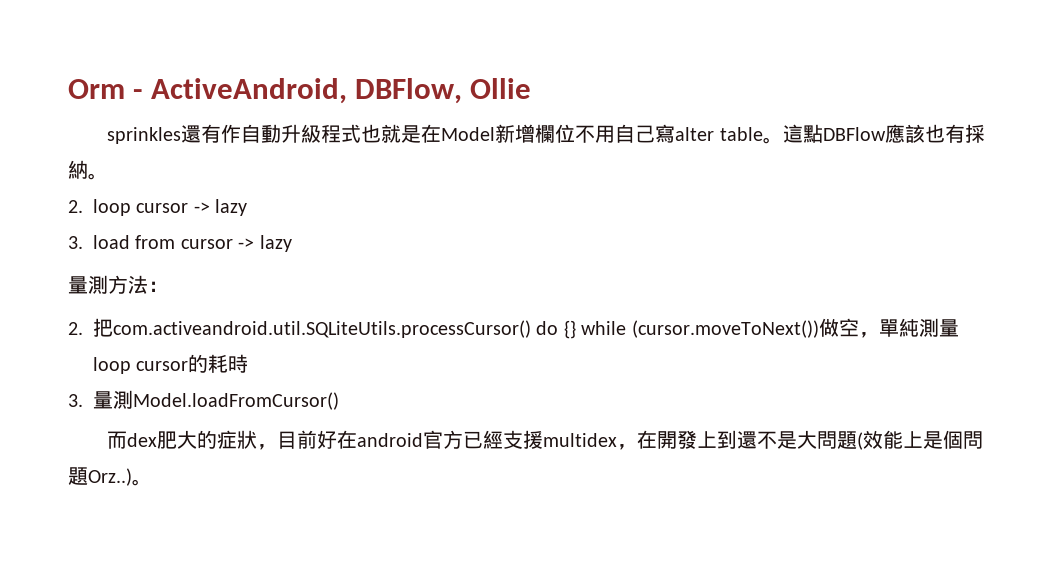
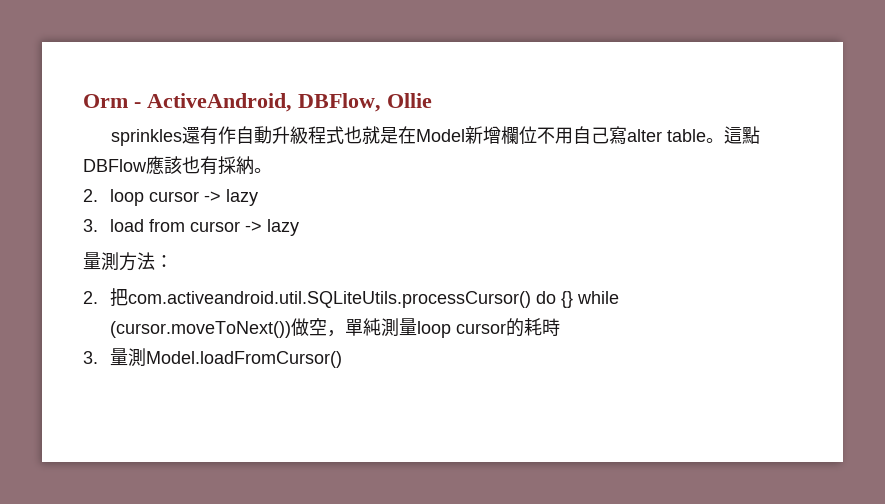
- 而dex肥大的症狀，目前好在android官方已經支援multidex，在開發上到還不是大問題(效能上是個問題Orz..)。

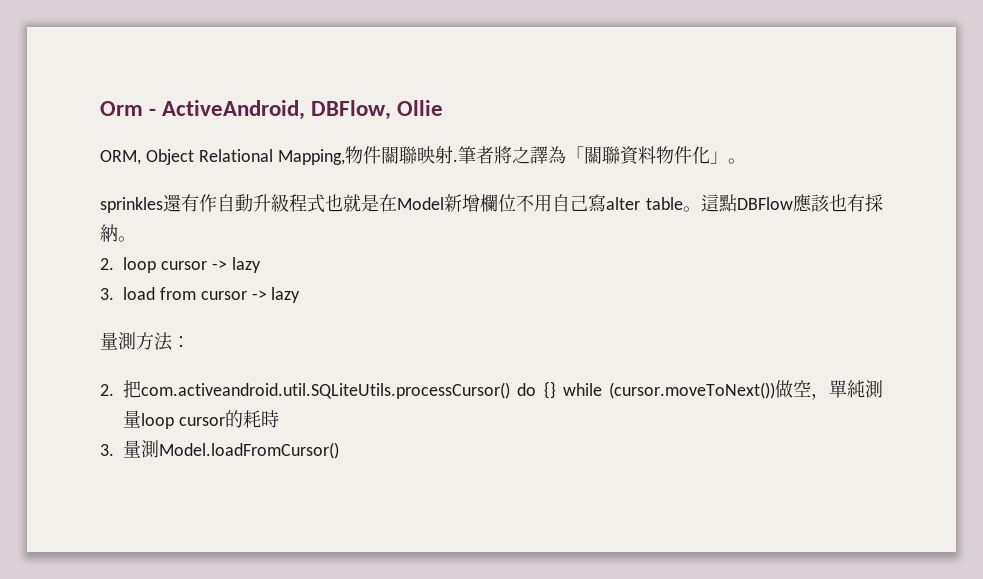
+ ORM, Object Relational Mapping,物件關聯映射.筆者將之譯為「關聯資料物件化」。

